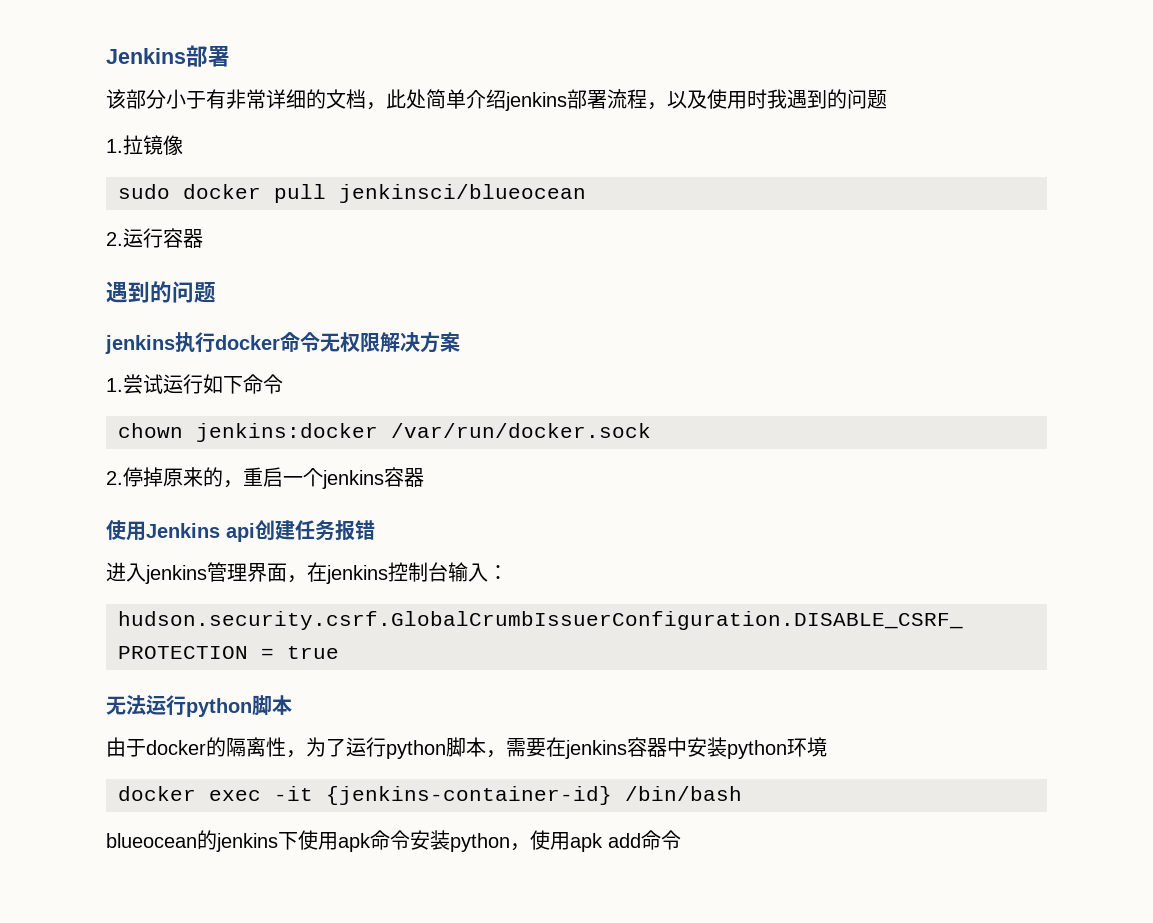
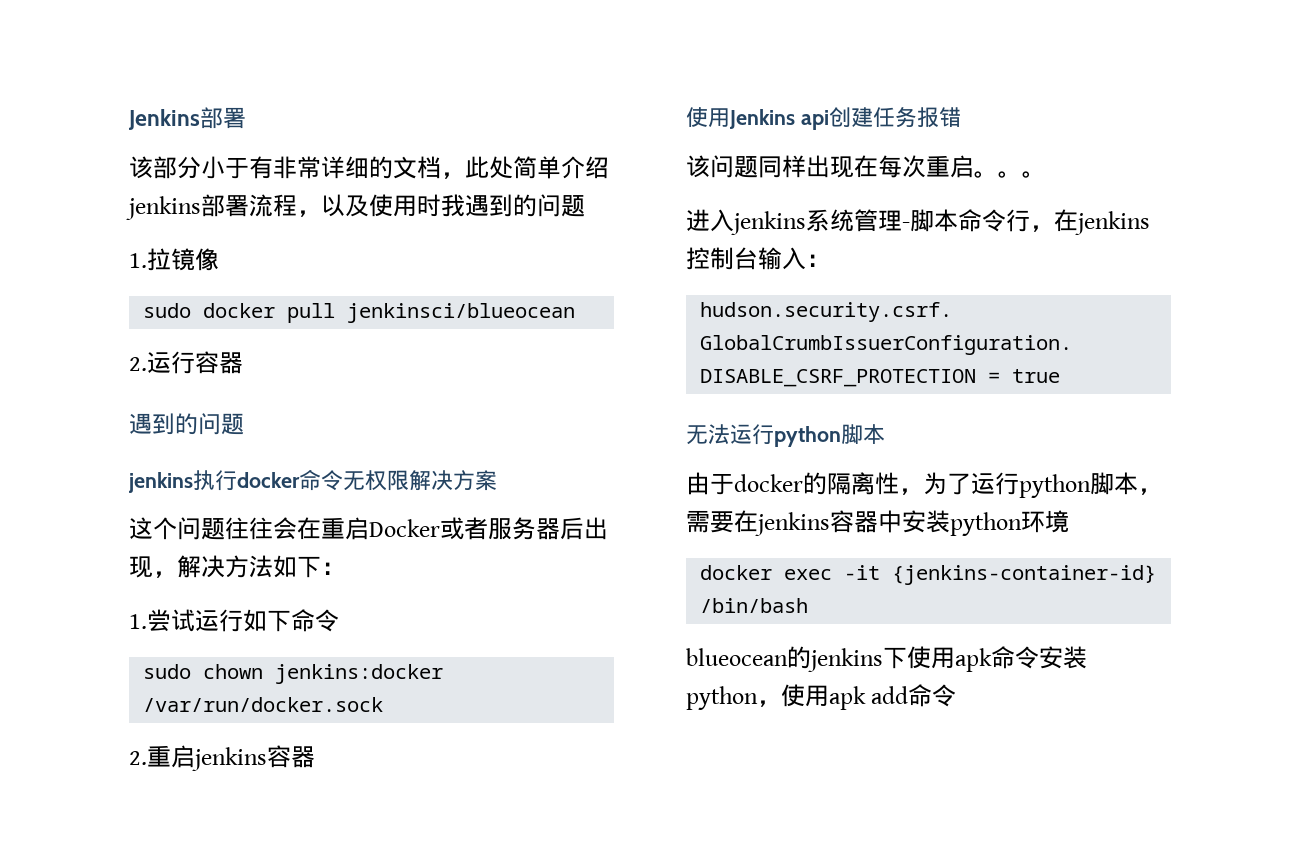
+ 这个问题往往会在重启Docker或者服务器后出现，解决方法如下：
- chown jenkins:docker /var/run/docker.sock
+ sudo chown jenkins:docker /var/run/docker.sock
- 2.停掉原来的，重启一个jenkins容器
+ 2.重启jenkins容器
- 进入jenkins管理界面，在jenkins控制台输入：
+ 该问题同样出现在每次重启。。。
+ 进入jenkins系统管理-脚本命令行，在jenkins控制台输入：

